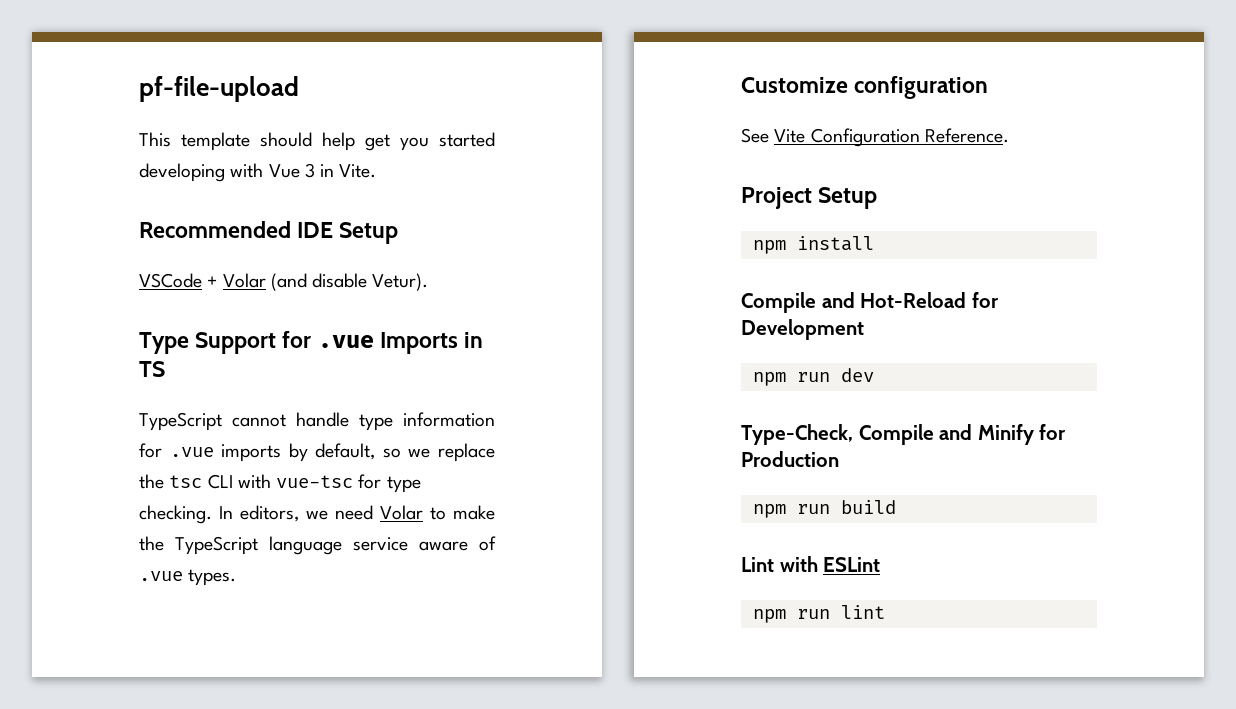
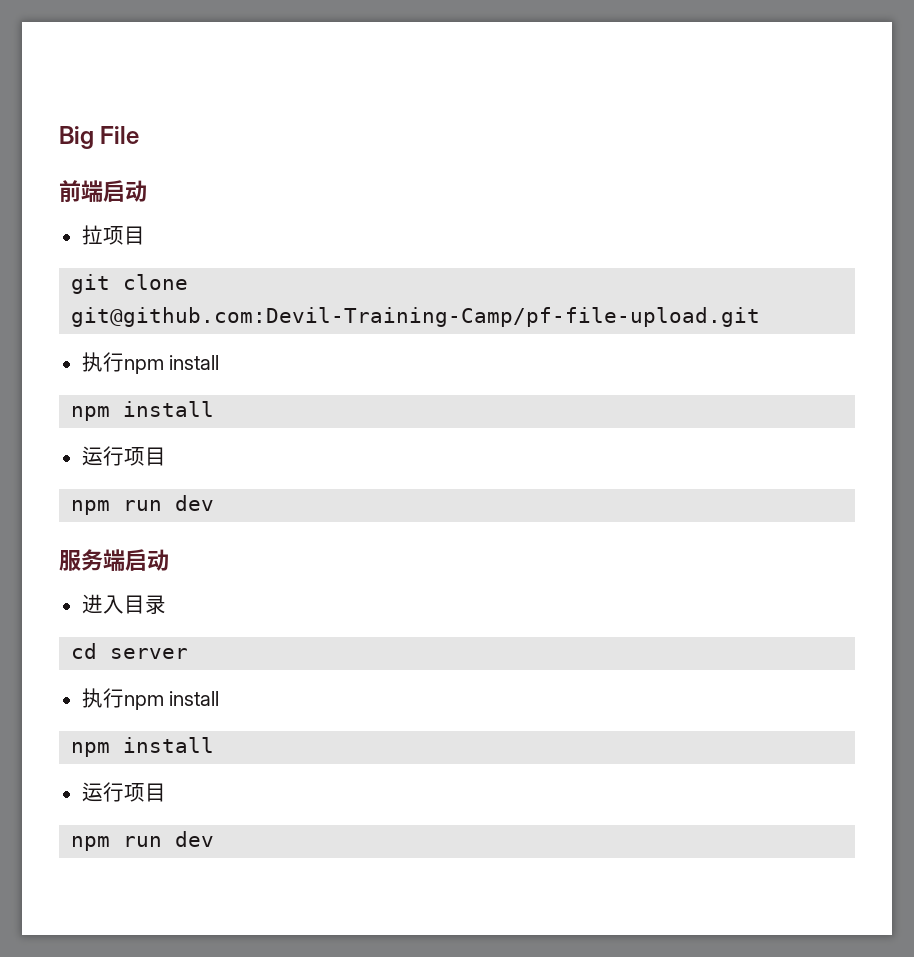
- pf-file-upload
- This template should help get you started developing with Vue 3 in Vite.
- Recommended IDE Setup
- VSCode + Volar (and disable Vetur).
- Type Support for .vue Imports in TS
- TypeScript cannot handle type information for .vue imports by default, so we replace the tsc CLI with vue-tsc for type checking. In editors, we need Volar to make the TypeScript language service aware of .vue types.
- Customize configuration
- See Vite Configuration Reference.
- Project Setup
+ Big File
+ 前端启动
+ 拉项目
+ git clone git@github.com:Devil-Training-Camp/pf-file-upload.git
+ 执行npm install
  npm install
- Compile and Hot-Reload for Development
+ 运行项目
  npm run dev
- Type-Check, Compile and Minify for Production
- npm run build
- Lint with ESLint
- npm run lint
+ 服务端启动
+ 进入目录
+ cd server
+ 执行npm install
+ npm install
+ 运行项目
+ npm run dev

